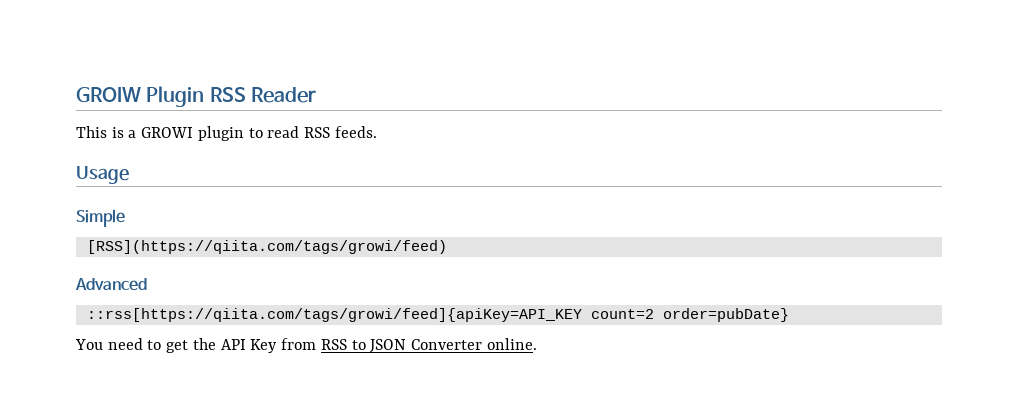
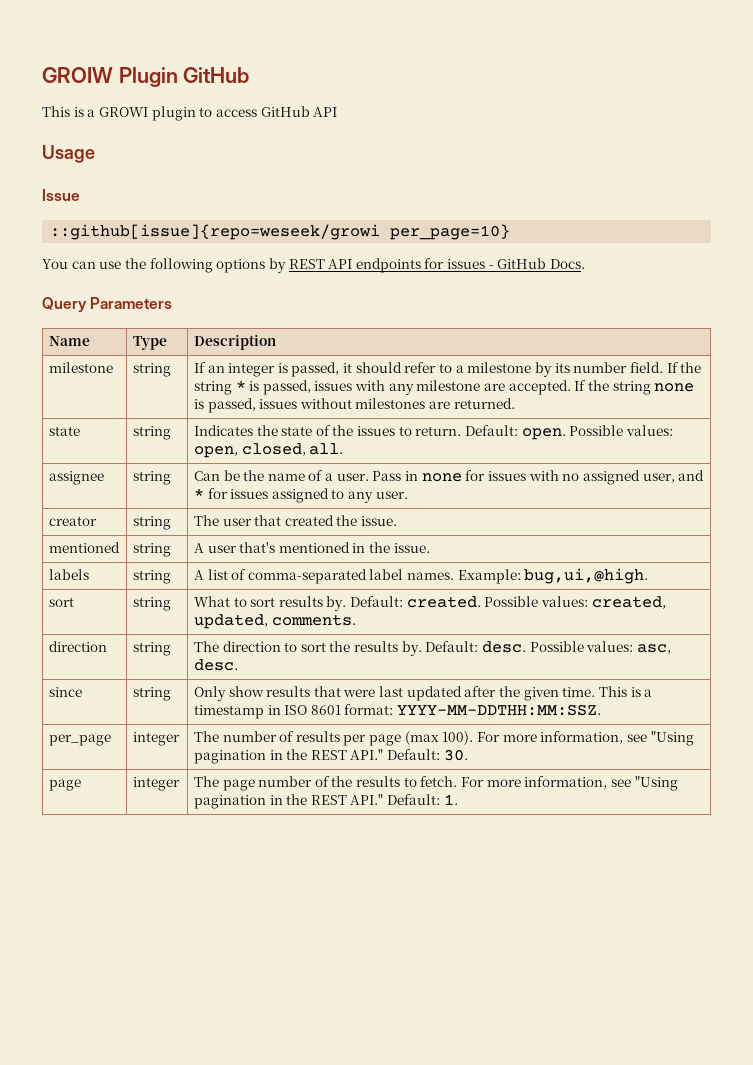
- GROIW Plugin RSS Reader
+ GROIW Plugin GitHub
- This is a GROWI plugin to read RSS feeds.
+ This is a GROWI plugin to access GitHub API
  Usage
- Simple
- [RSS](https://qiita.com/tags/growi/feed)
- Advanced
- ::rss[https://qiita.com/tags/growi/feed]{apiKey=API_KEY count=2 order=pubDate}
- You need to get the API Key from RSS to JSON Converter online.
+ Issue
+ ::github[issue]{repo=weseek/growi per_page=10}
+ You can use the following options by REST API endpoints for issues - GitHub Docs.
+ Query Parameters
+ Name | Type | Description
+ milestone | string | If an integer is passed, it should refer to a milestone by its number field. If the string * is passed, issues with any milestone are accepted. If the string none is passed, issues without milestones are returned.
+ state | string | Indicates the state of the issues to return. Default: open. Possible values: open, closed, all.
+ assignee | string | Can be the name of a user. Pass in none for issues with no assigned user, and * for issues assigned to any user.
+ creator | string | The user that created the issue.
+ mentioned | string | A user that's mentioned in the issue.
+ labels | string | A list of comma-separated label names. Example: bug,ui,@high.
+ sort | string | What to sort results by. Default: created. Possible values: created, updated, comments.
+ direction | string | The direction to sort the results by. Default: desc. Possible values: asc, desc.
+ since | string | Only show results that were last updated after the given time. This is a timestamp in ISO 8601 format: YYYY-MM-DDTHH:MM:SSZ.
+ per_page | integer | The number of results per page (max 100). For more information, see "Using pagination in the REST API." Default: 30.
+ page | integer | The page number of the results to fetch. For more information, see "Using pagination in the REST API." Default: 1.

